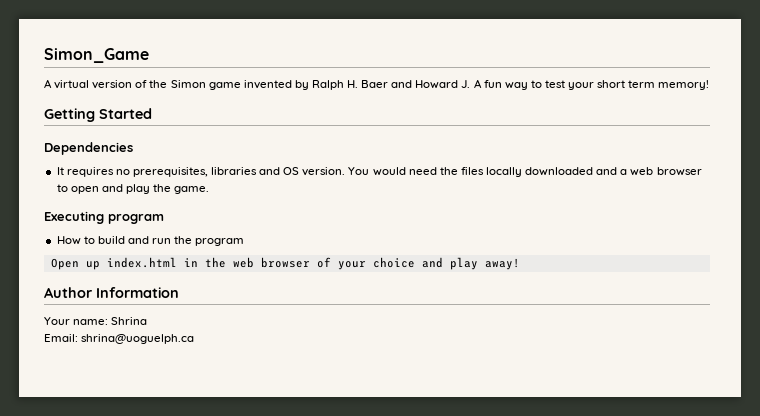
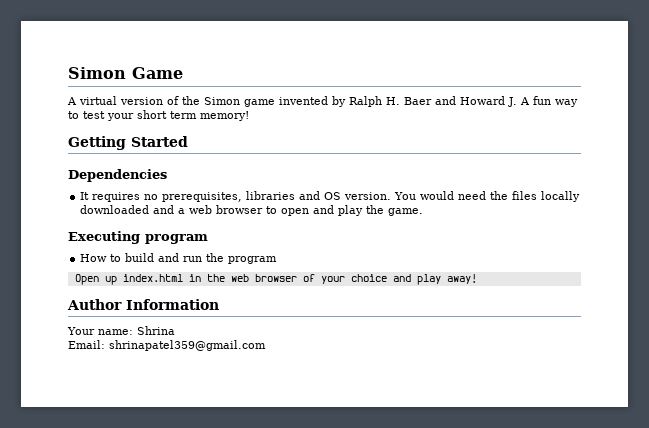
- Simon_Game
+ Simon Game
- Email: shrina@uoguelph.ca
+ Email: shrinapatel359@gmail.com

